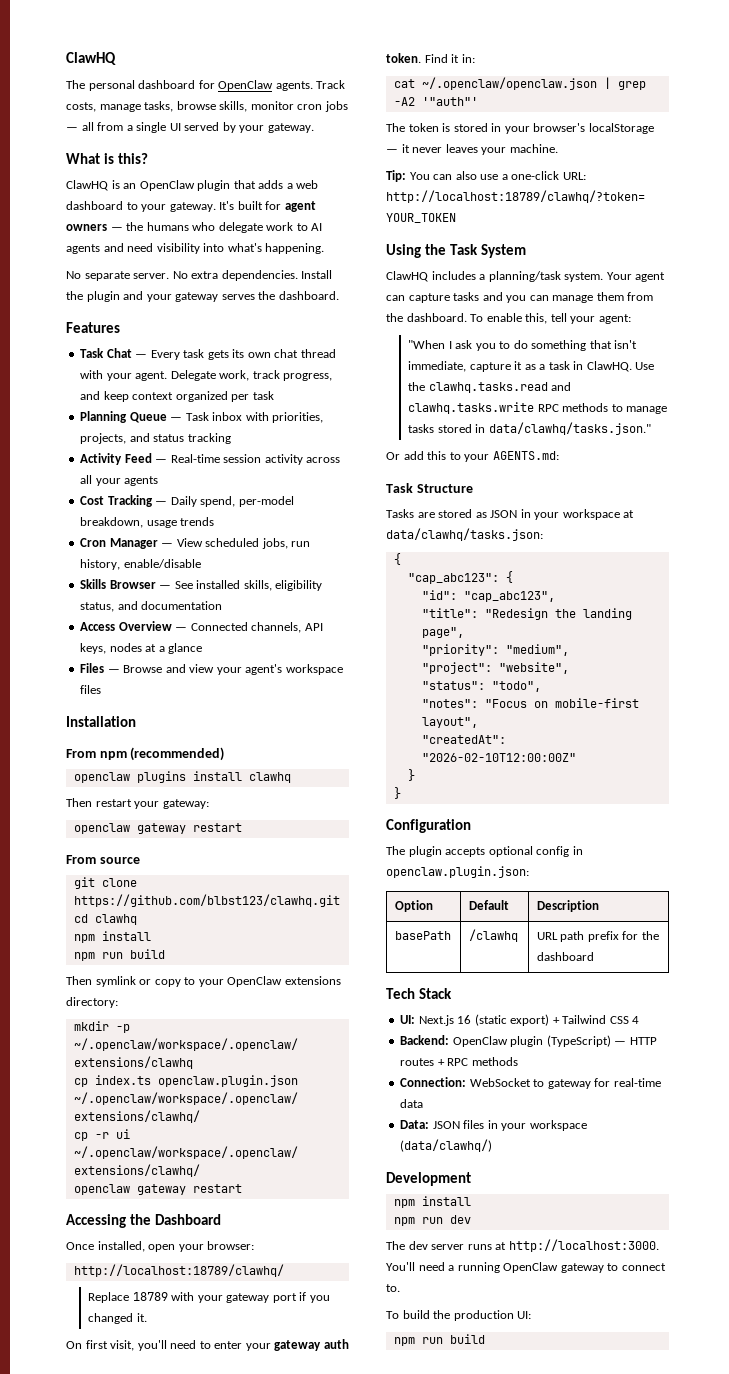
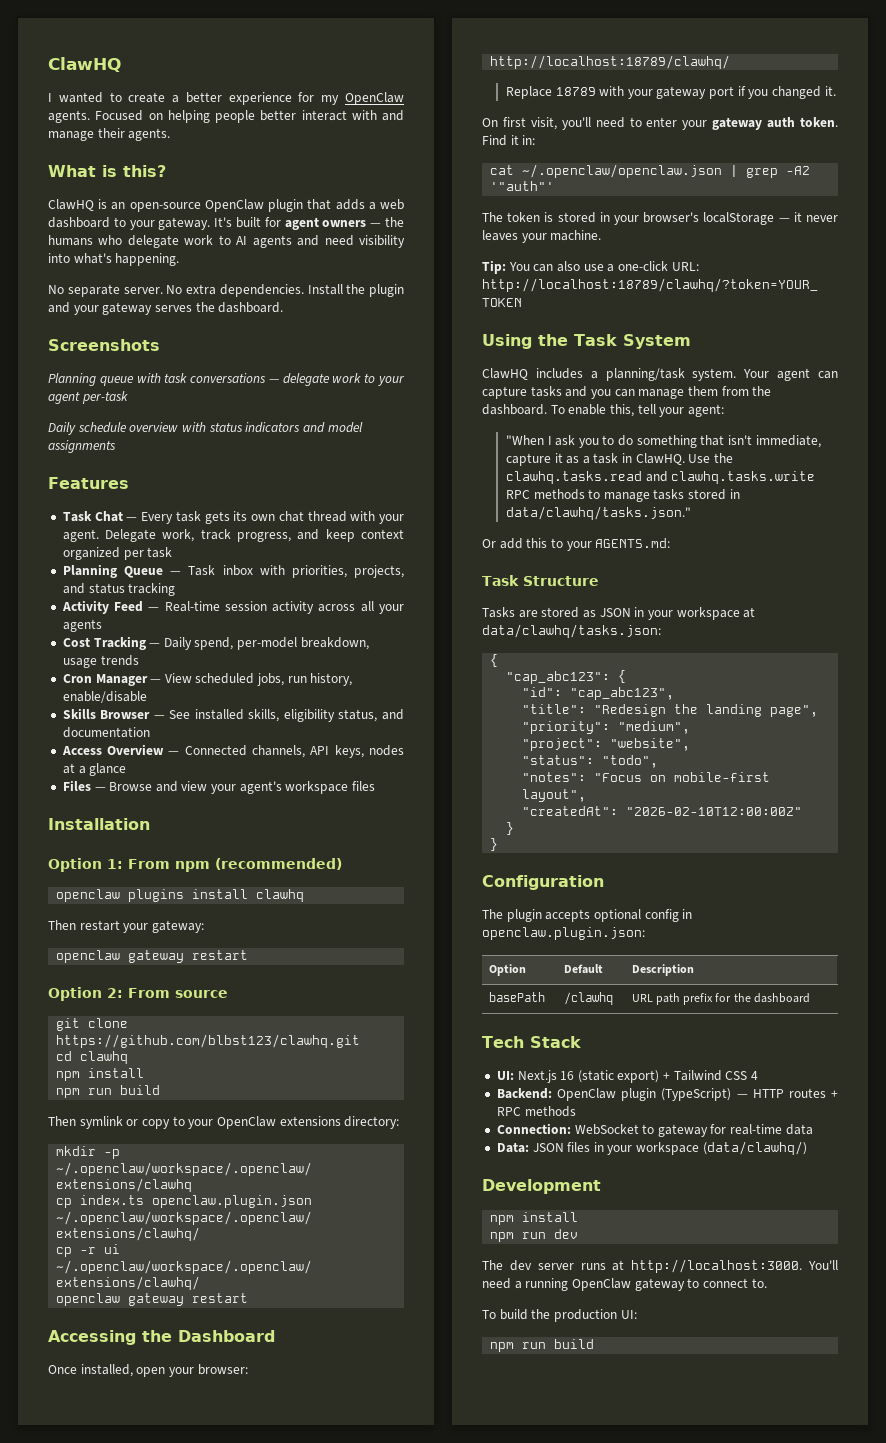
- The personal dashboard for OpenClaw agents. Track costs, manage tasks, browse skills, monitor cron jobs — all from a single UI served by your gateway.
+ I wanted to create a better experience for my OpenClaw agents. Focused on helping people better interact with and manage their agents.
- ClawHQ is an OpenClaw plugin that adds a web dashboard to your gateway.
+ ClawHQ is an open-source OpenClaw plugin that adds a web dashboard to your gateway.
+ Screenshots
+ Planning queue with task conversations — delegate work to your agent per-task
+ Daily schedule overview with status indicators and model assignments
- From npm (recommended)
+ Option 1: From npm (recommended)
- From source
+ Option 2: From source

